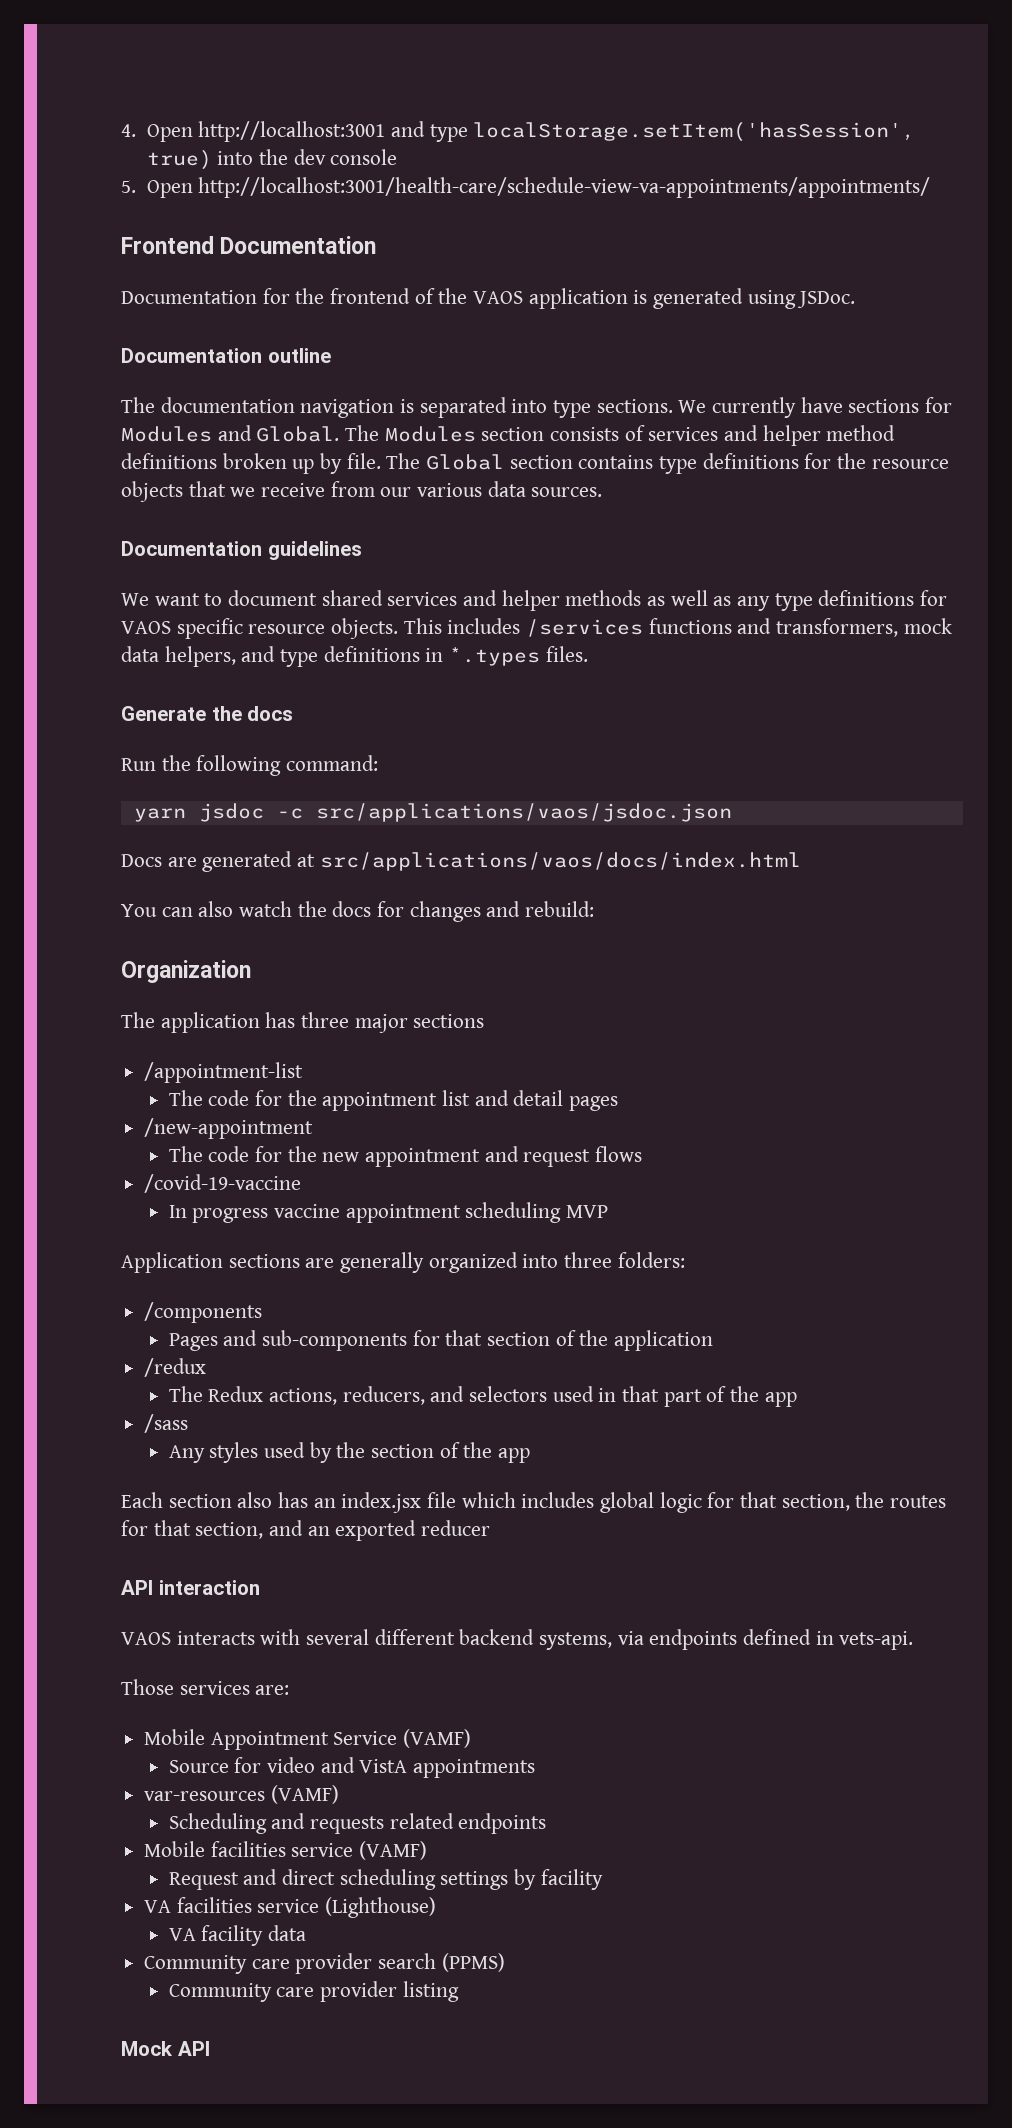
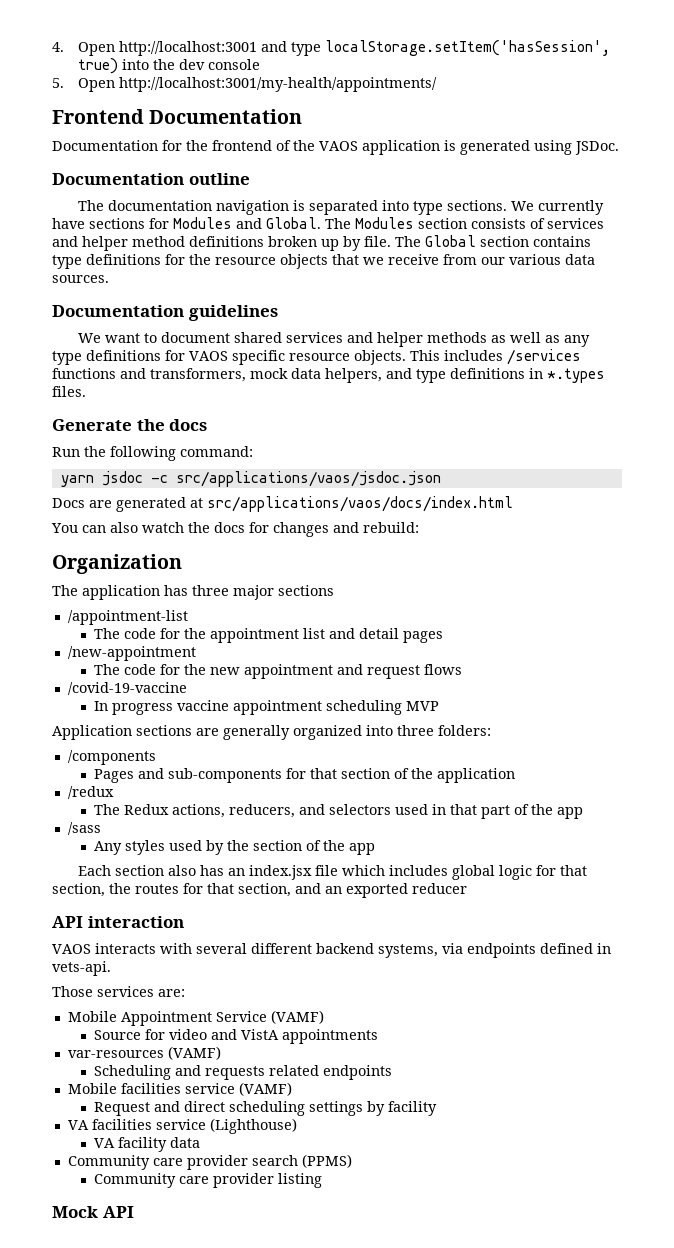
- 5. Open http://localhost:3001/health-care/schedule-view-va-appointments/appointments/
+ 5. Open http://localhost:3001/my-health/appointments/

